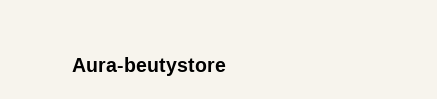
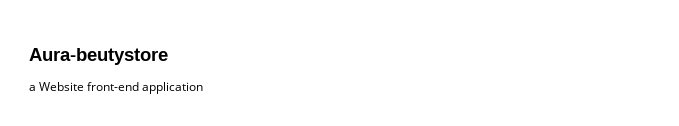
+ a Website front-end application

